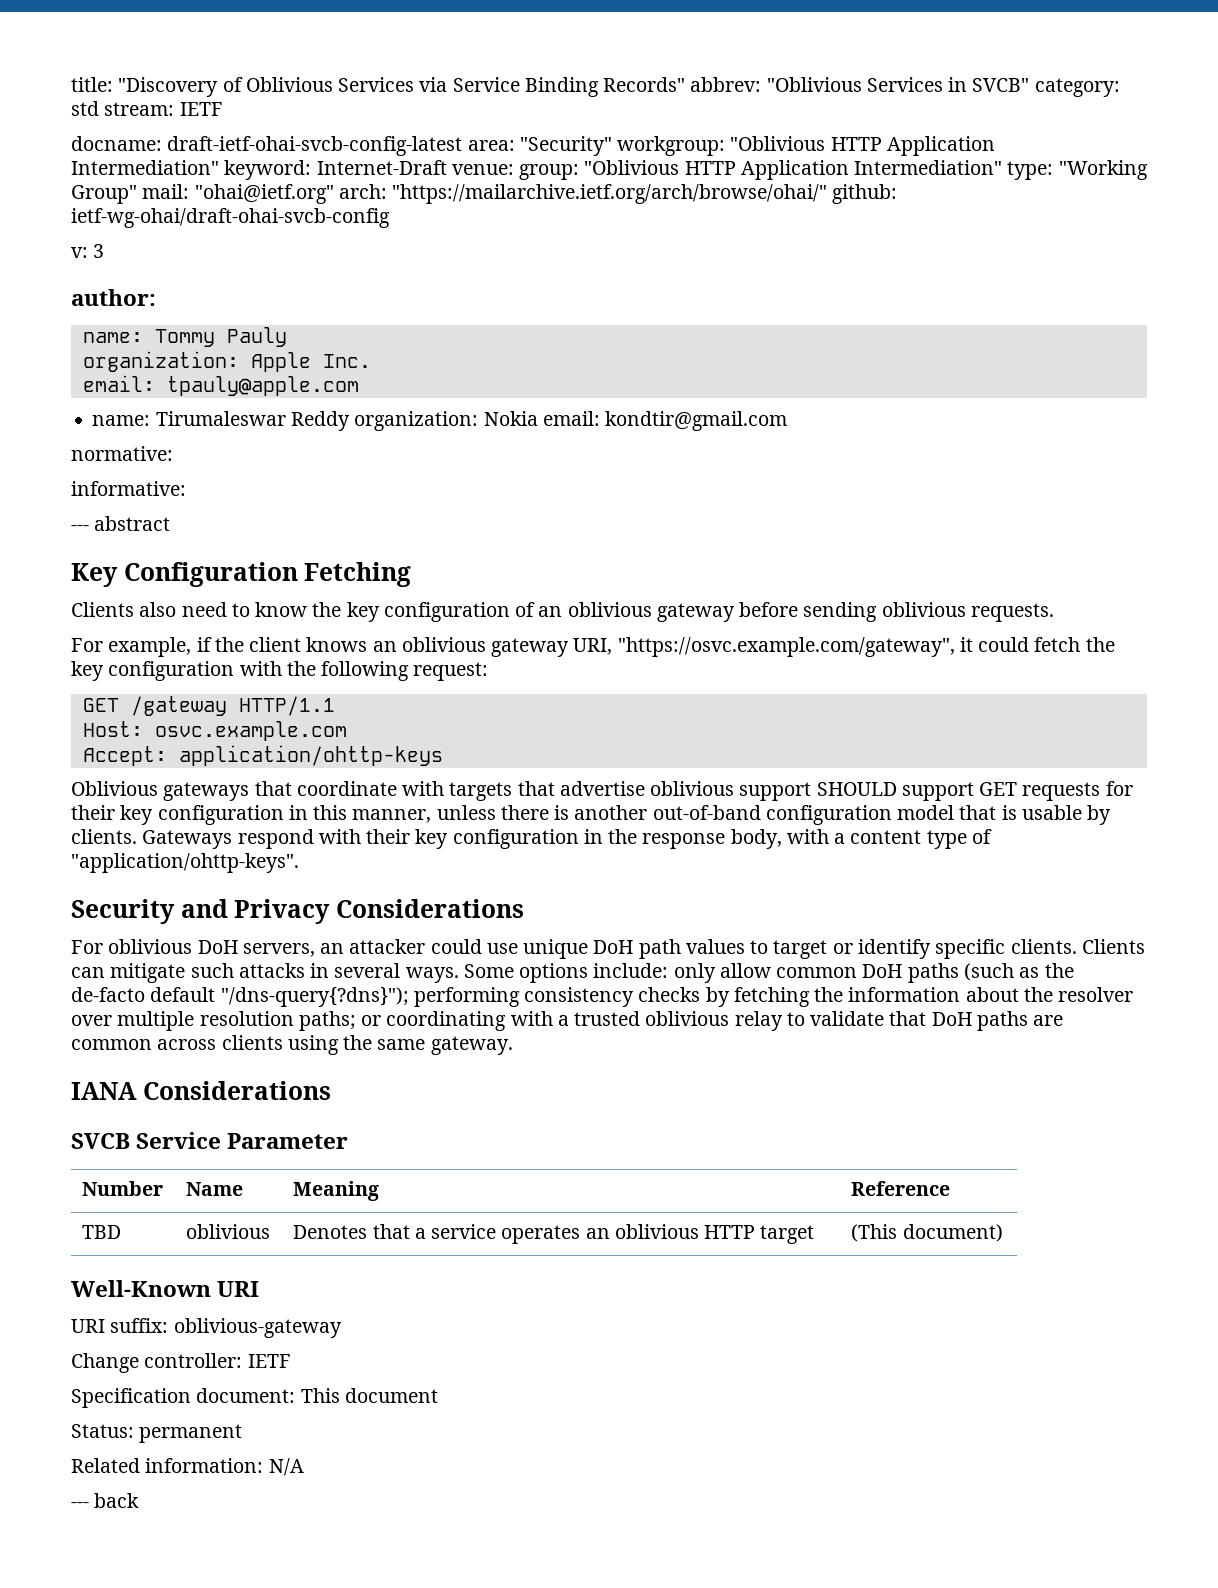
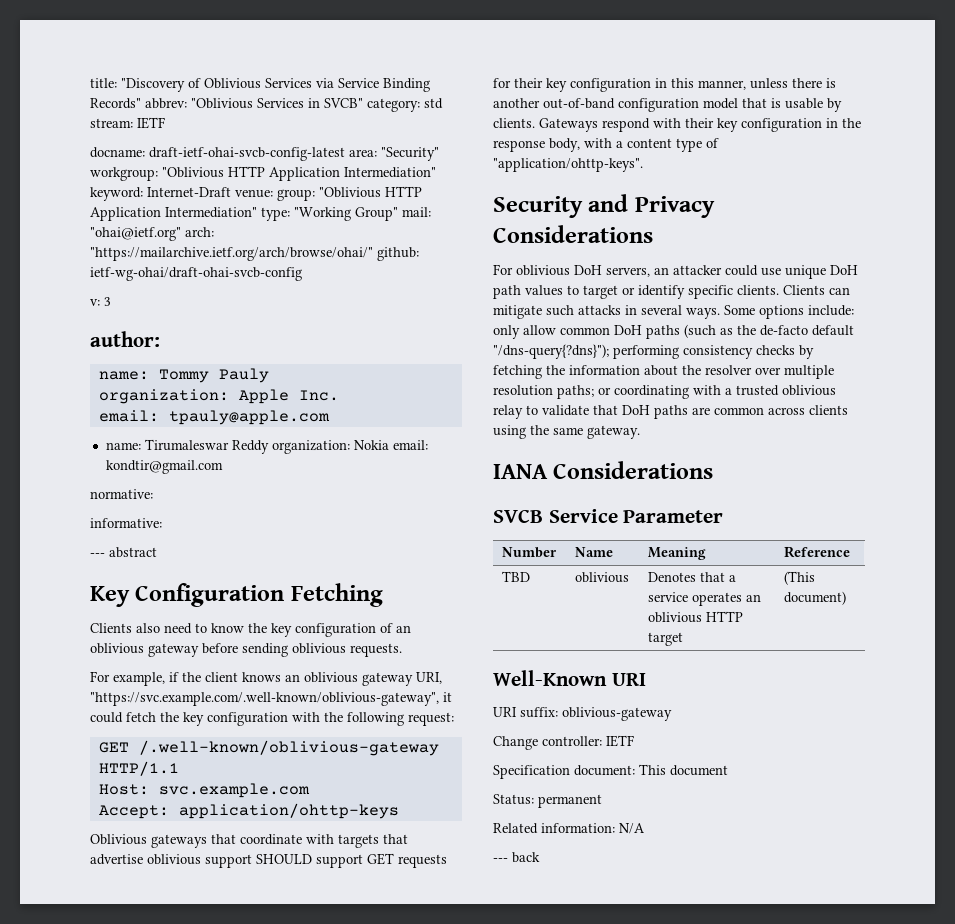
- For example, if the client knows an oblivious gateway URI, "https://osvc.example.com/gateway", it could fetch the key configuration with the following request:
+ For example, if the client knows an oblivious gateway URI, "https://svc.example.com/.well-known/oblivious-gateway", it could fetch the key configuration with the following request:
- GET /gateway HTTP/1.1
+ GET /.well-known/oblivious-gateway HTTP/1.1
- Host: osvc.example.com
+ Host: svc.example.com

